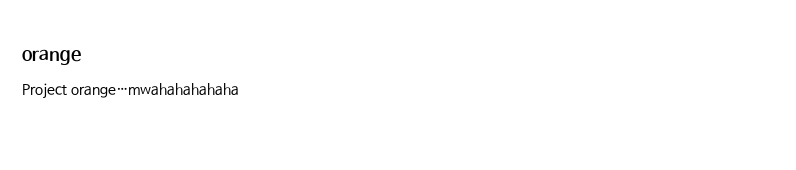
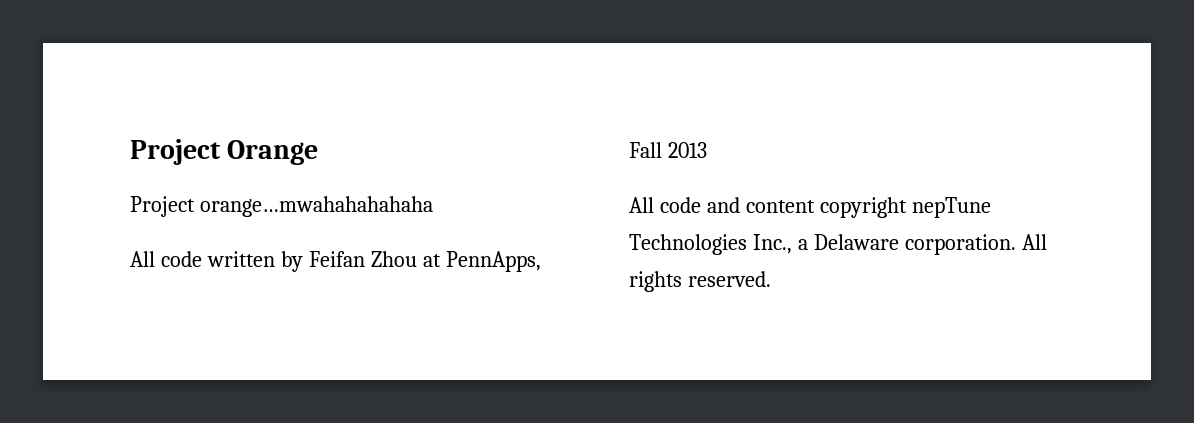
- orange
+ Project Orange
+ All code written by Feifan Zhou at PennApps, Fall 2013
+ All code and content copyright nepTune Technologies Inc., a Delaware corporation. All rights reserved.

